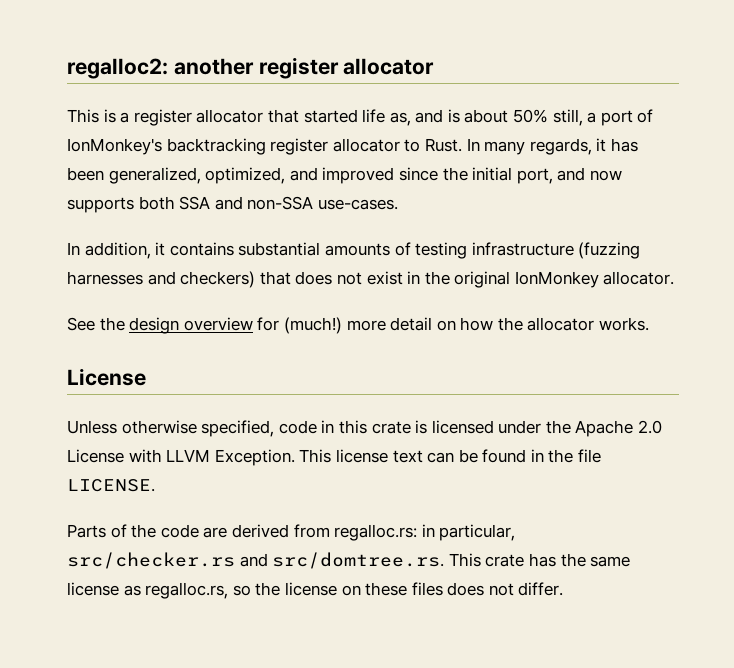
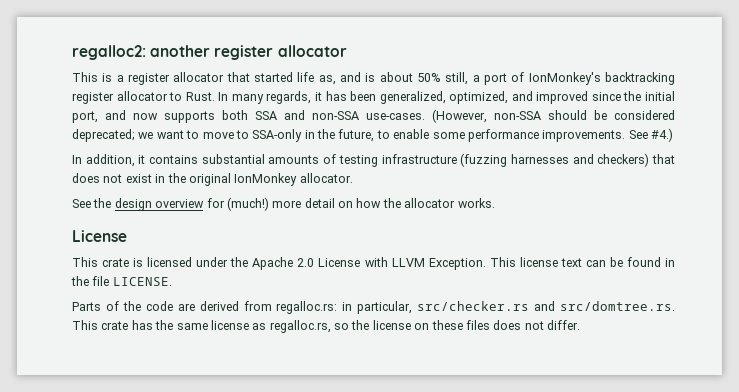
+ (However, non-SSA should be considered deprecated; we want to move to SSA-only in the future, to enable some performance improvements. See #4.)
- Unless otherwise specified, code in this crate is licensed under the Apache 2.0 License with LLVM Exception.
+ This crate is licensed under the Apache 2.0 License with LLVM Exception.

